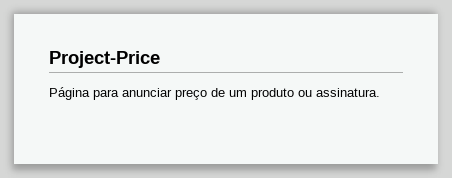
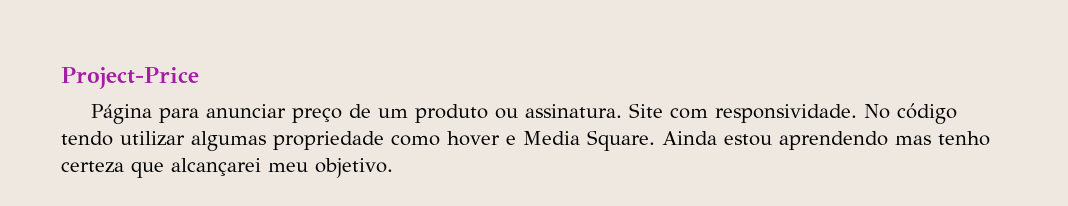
+ Site com responsividade. No código tendo utilizar algumas propriedade como hover e Media Square. Ainda estou aprendendo mas tenho certeza que alcançarei meu objetivo.

